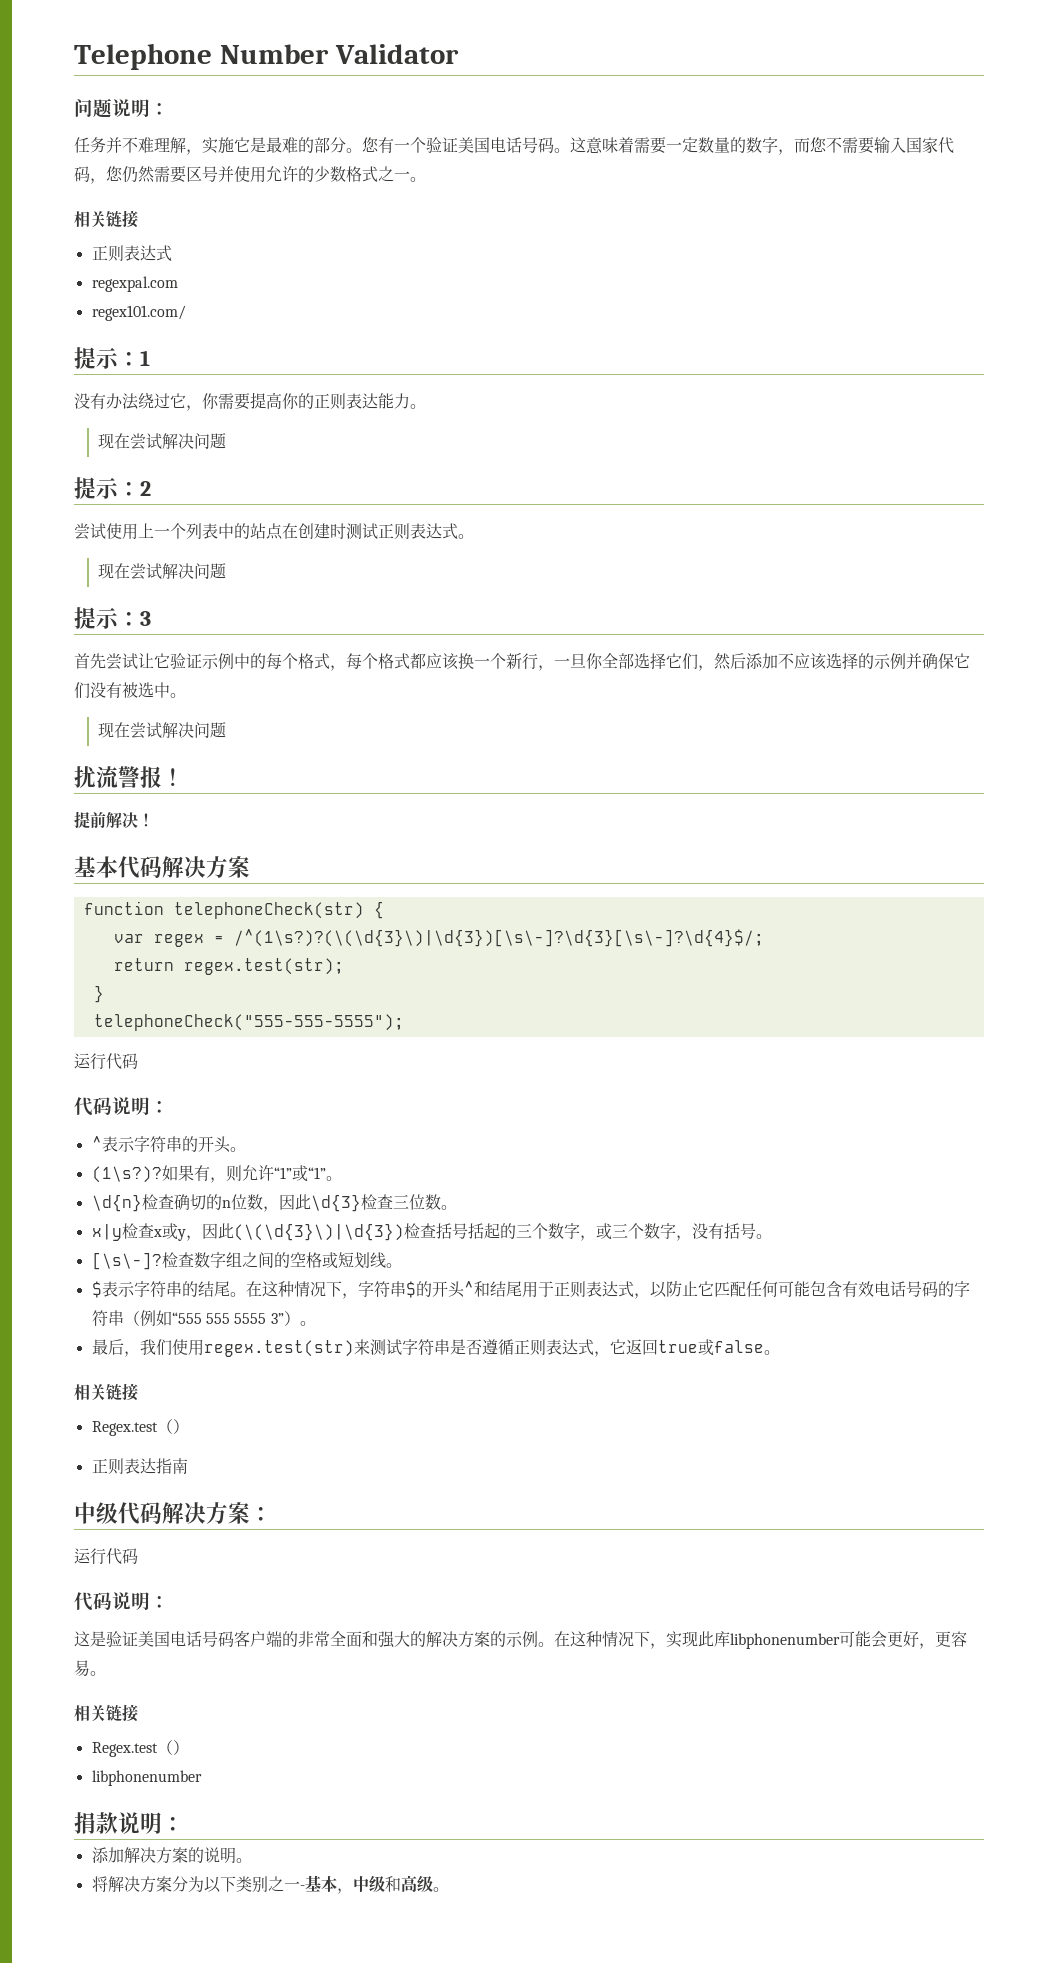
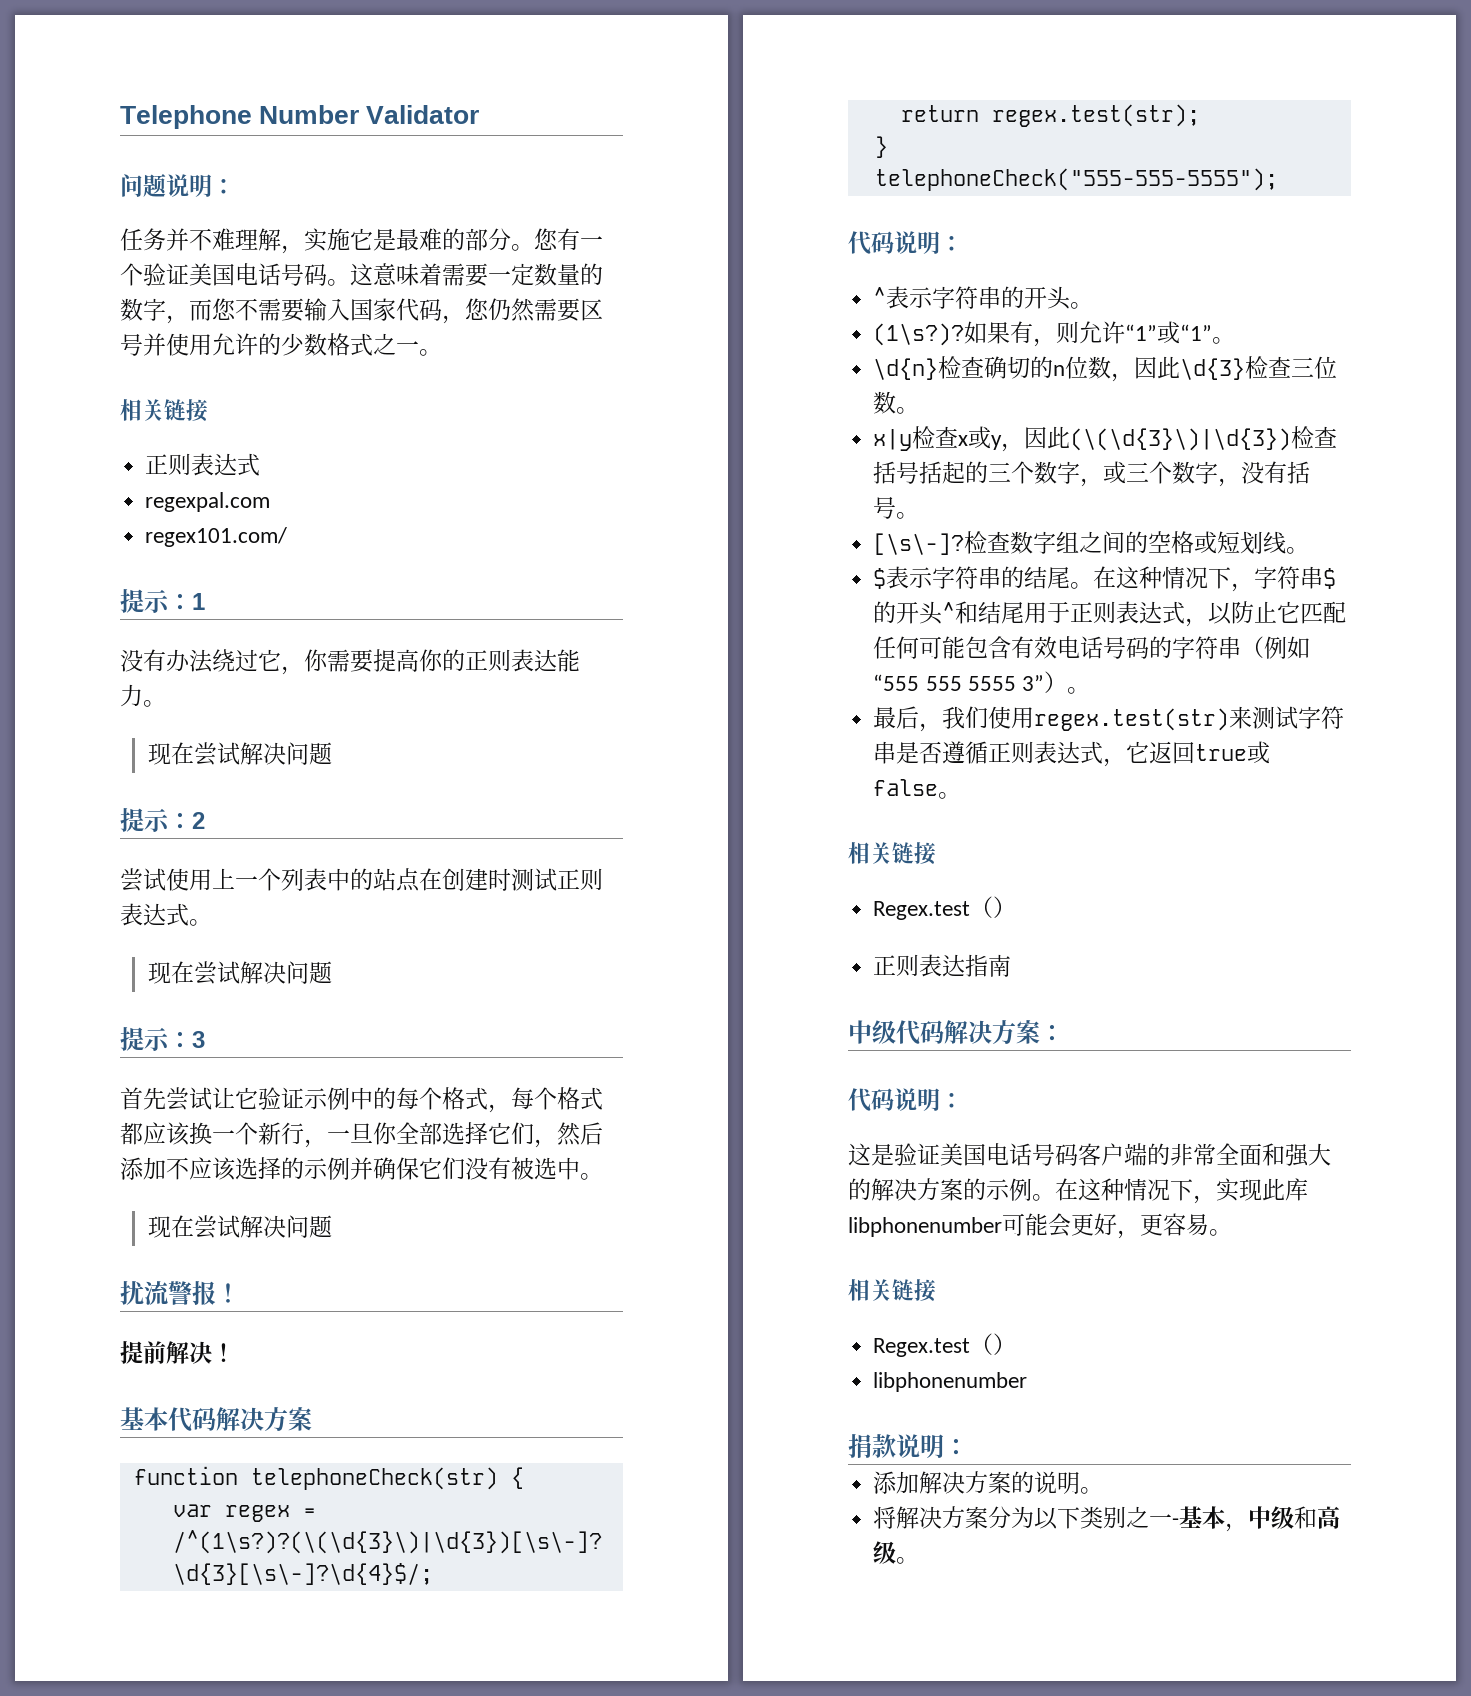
  telephoneCheck("555-555-5555");
- 运行代码
  中级代码解决方案：
- 运行代码

